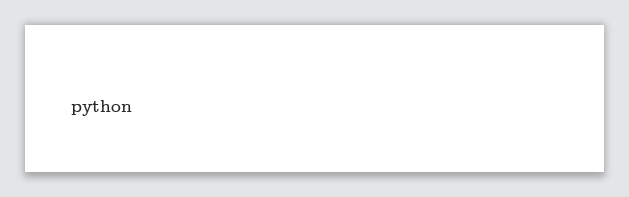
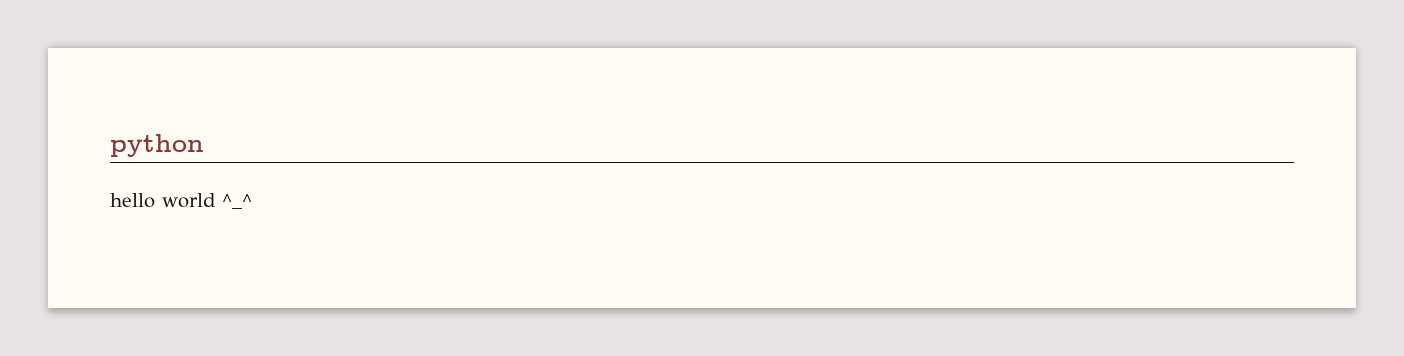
+ hello world ^_^

